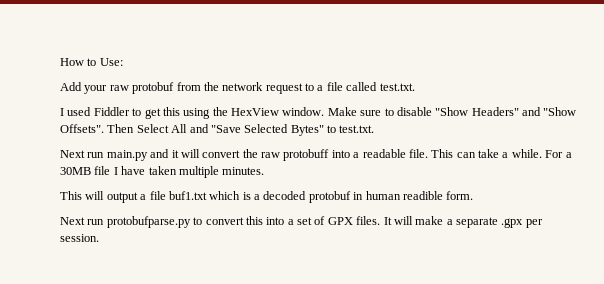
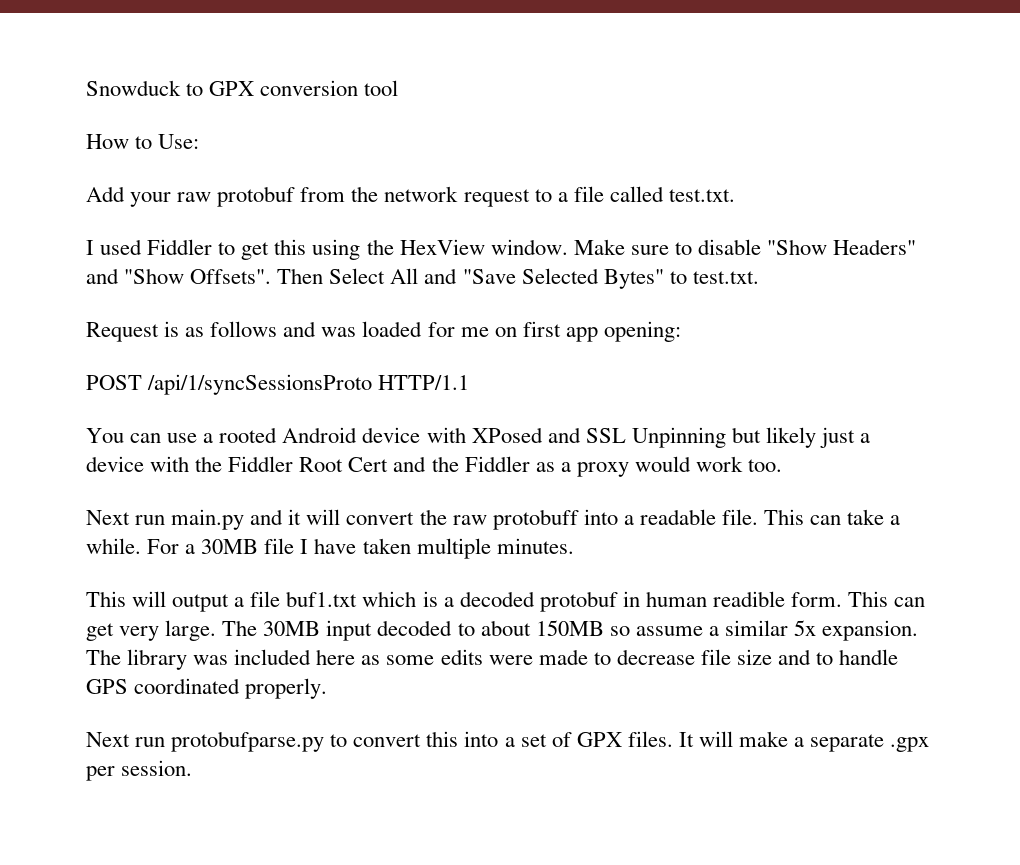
+ Snowduck to GPX conversion tool
+ Request is as follows and was loaded for me on first app opening:
+ POST /api/1/syncSessionsProto HTTP/1.1
+ You can use a rooted Android device with XPosed and SSL Unpinning but likely just a device with the Fiddler Root Cert and the Fiddler as a proxy would work too.
+ This can get very large. The 30MB input decoded to about 150MB so assume a similar 5x expansion. The library was included here as some edits were made to decrease file size and to handle GPS coordinated properly.

